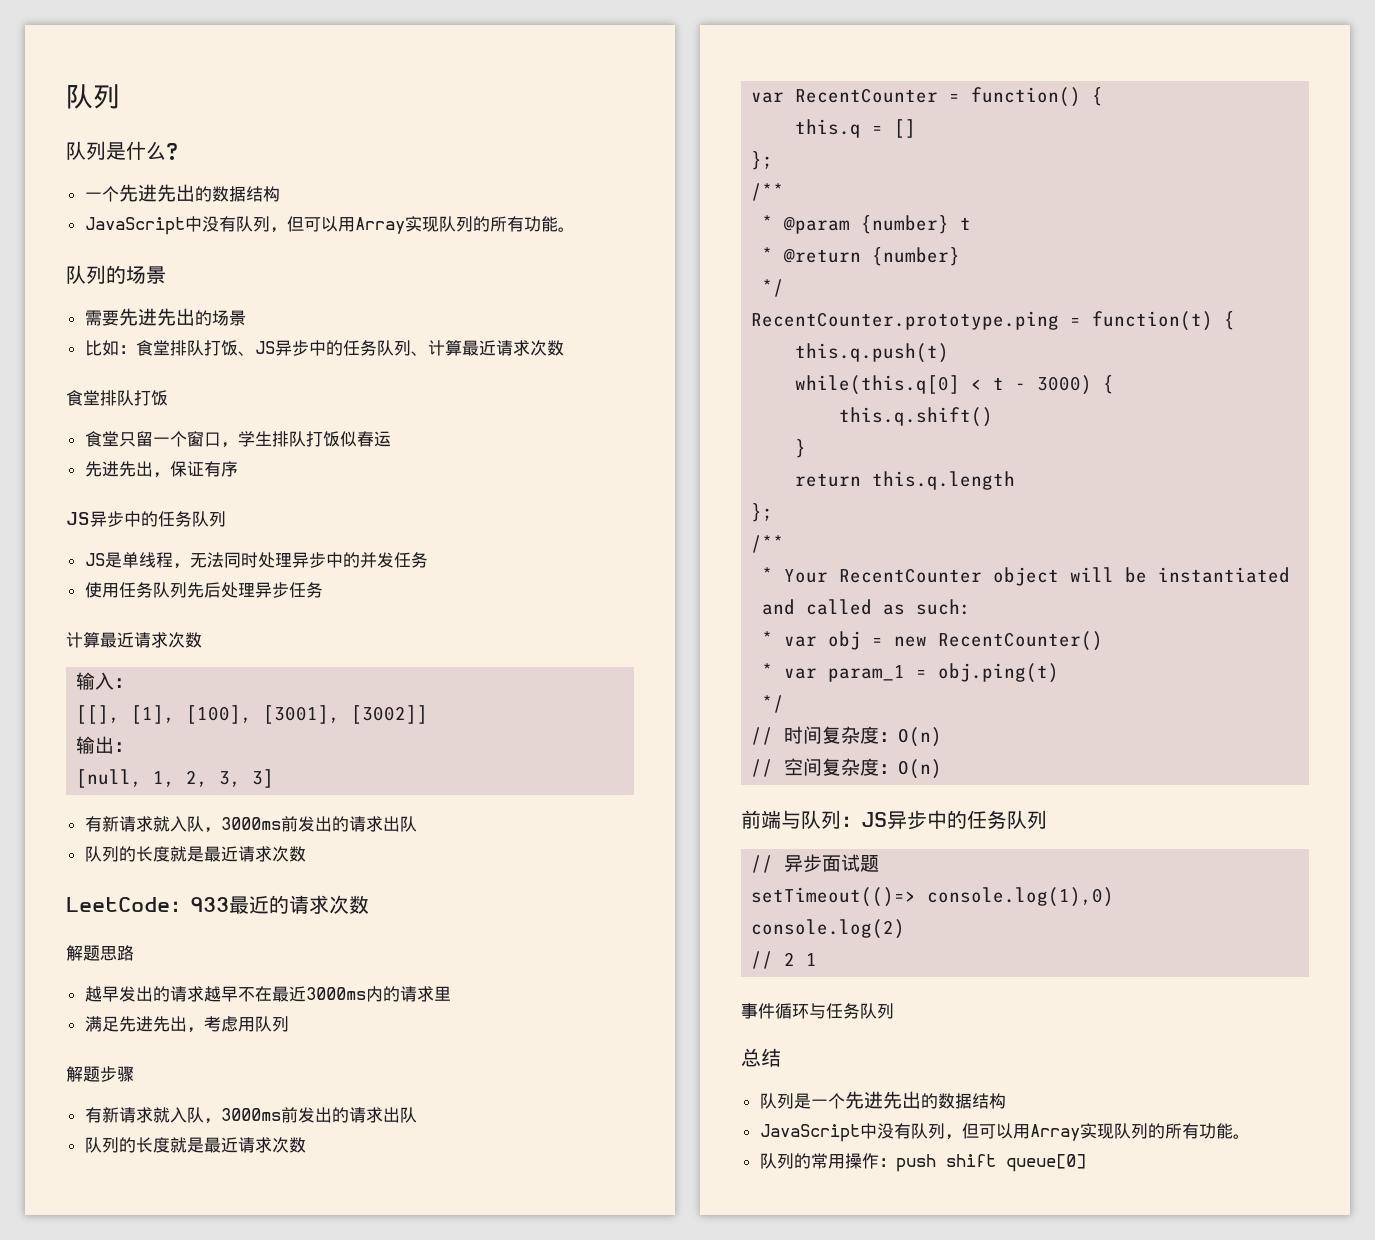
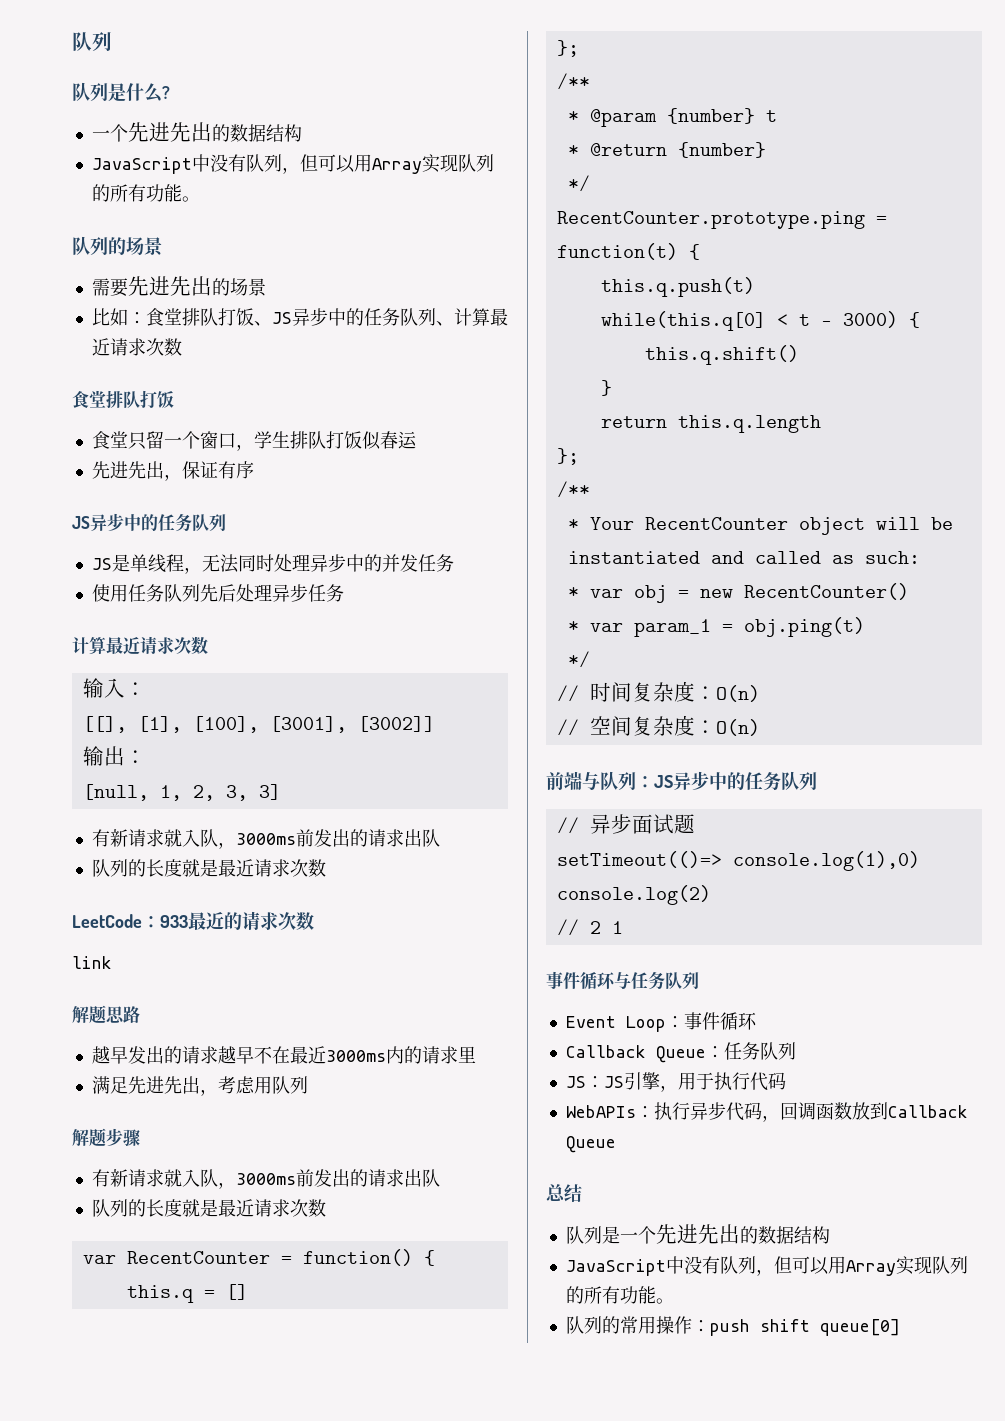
+ link
+ Event Loop：事件循环
+ Callback Queue：任务队列
+ JS：JS引擎，用于执行代码
+ WebAPIs：执行异步代码，回调函数放到Callback Queue

